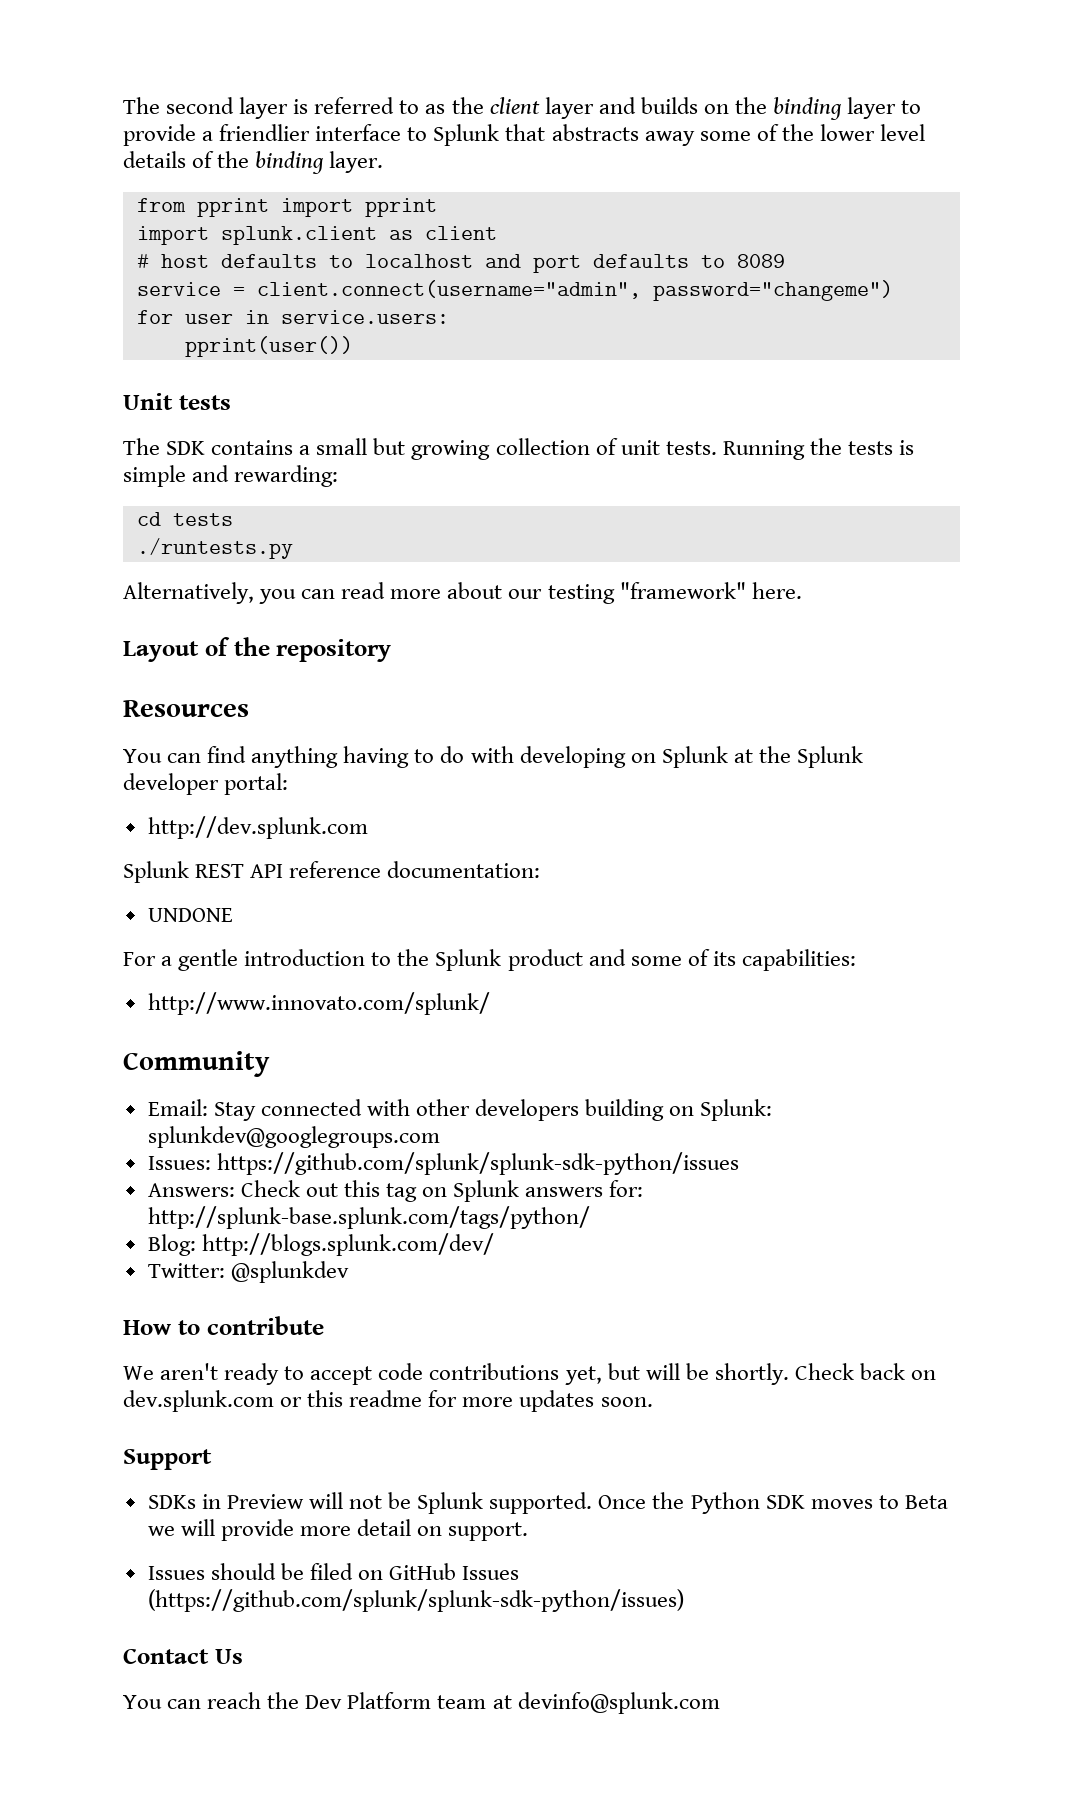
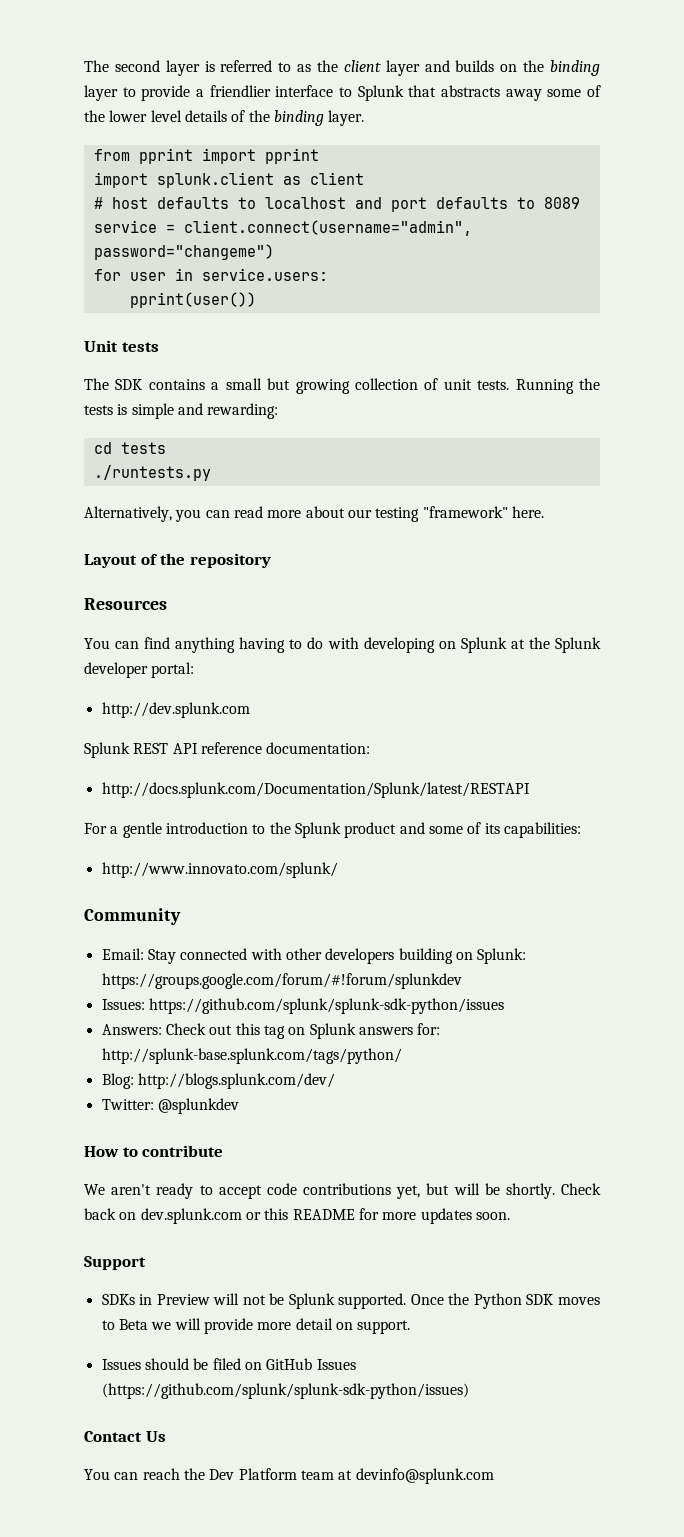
- UNDONE
+ http://docs.splunk.com/Documentation/Splunk/latest/RESTAPI
- Email: Stay connected with other developers building on Splunk: splunkdev@googlegroups.com
+ Email: Stay connected with other developers building on Splunk: https://groups.google.com/forum/#!forum/splunkdev
- Check back on dev.splunk.com or this readme for more updates soon.
+ Check back on dev.splunk.com or this README for more updates soon.

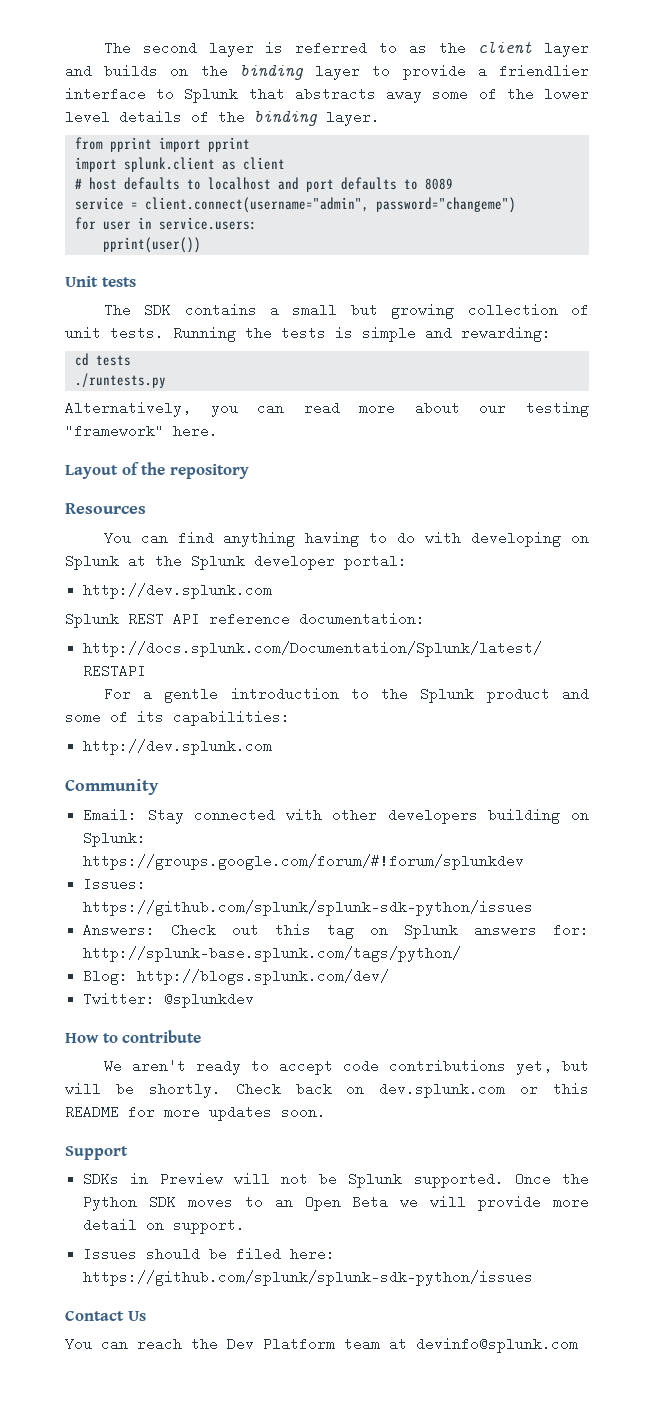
  For a gentle introduction to the Splunk product and some of its capabilities:
- http://www.innovato.com/splunk/
+ http://dev.splunk.com
- Once the Python SDK moves to Beta we will provide more detail on support.
+ Once the Python SDK moves to an Open Beta we will provide more detail on support.
- Issues should be filed on GitHub Issues (https://github.com/splunk/splunk-sdk-python/issues)
+ Issues should be filed here: https://github.com/splunk/splunk-sdk-python/issues

